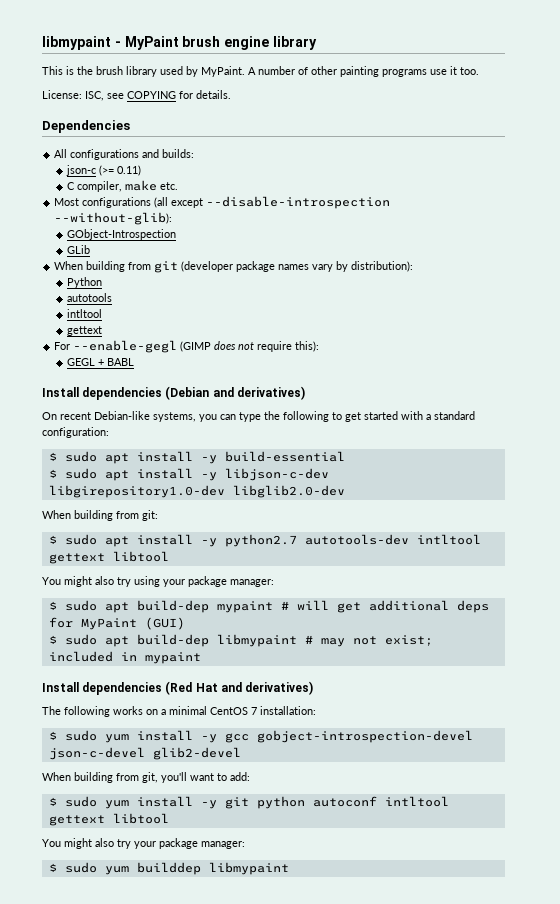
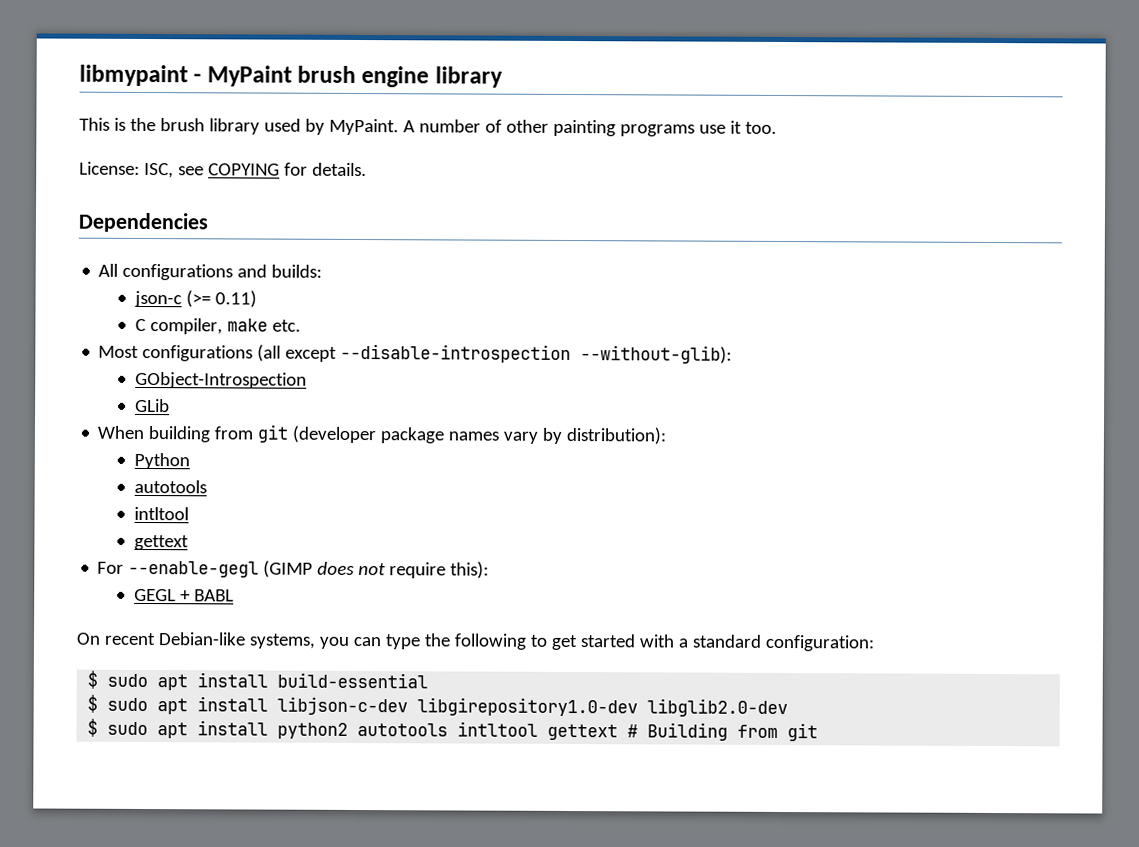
- Install dependencies (Debian and derivatives)
- $ sudo apt install -y build-essential
+ $ sudo apt install build-essential
- $ sudo apt install -y libjson-c-dev libgirepository1.0-dev libglib2.0-dev
+ $ sudo apt install libjson-c-dev libgirepository1.0-dev libglib2.0-dev
- When building from git:
- $ sudo apt install -y python2.7 autotools-dev intltool gettext libtool
- You might also try using your package manager:
- $ sudo apt build-dep mypaint # will get additional deps for MyPaint (GUI)
- $ sudo apt build-dep libmypaint # may not exist; included in mypaint
- Install dependencies (Red Hat and derivatives)
- The following works on a minimal CentOS 7 installation:
- $ sudo yum install -y gcc gobject-introspection-devel json-c-devel glib2-devel
- When building from git, you'll want to add:
- $ sudo yum install -y git python autoconf intltool gettext libtool
- You might also try your package manager:
- $ sudo yum builddep libmypaint
+ $ sudo apt install python2 autotools intltool gettext # Building from git

